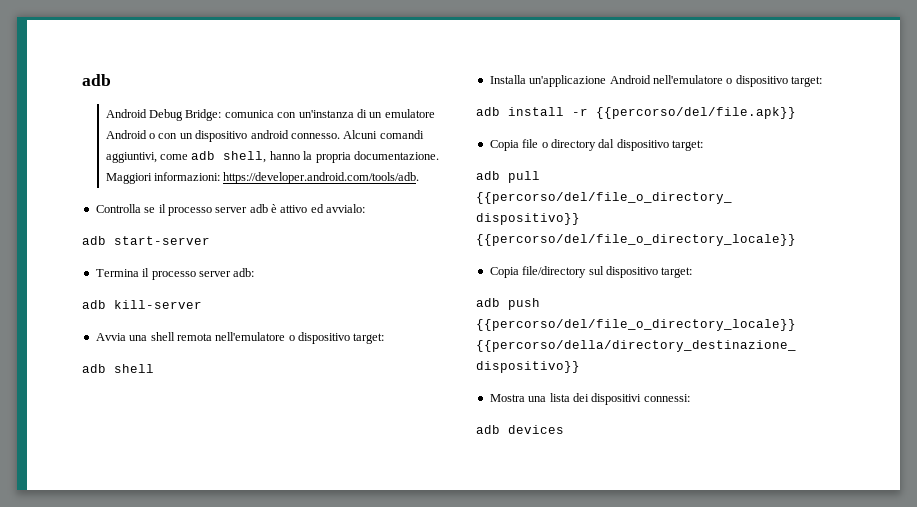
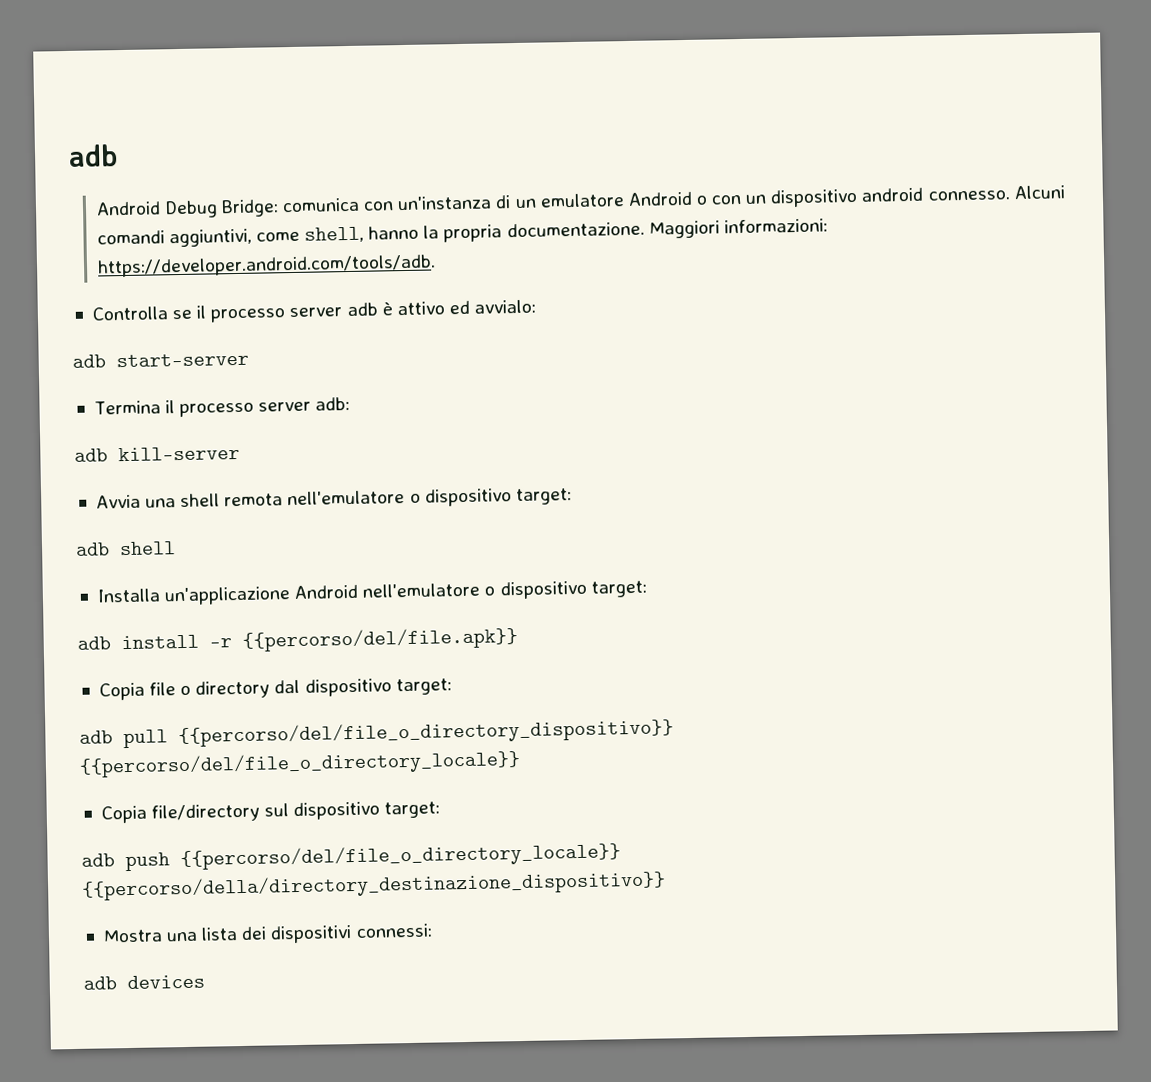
- Alcuni comandi aggiuntivi, come adb shell, hanno la propria documentazione.
+ Alcuni comandi aggiuntivi, come shell, hanno la propria documentazione.

